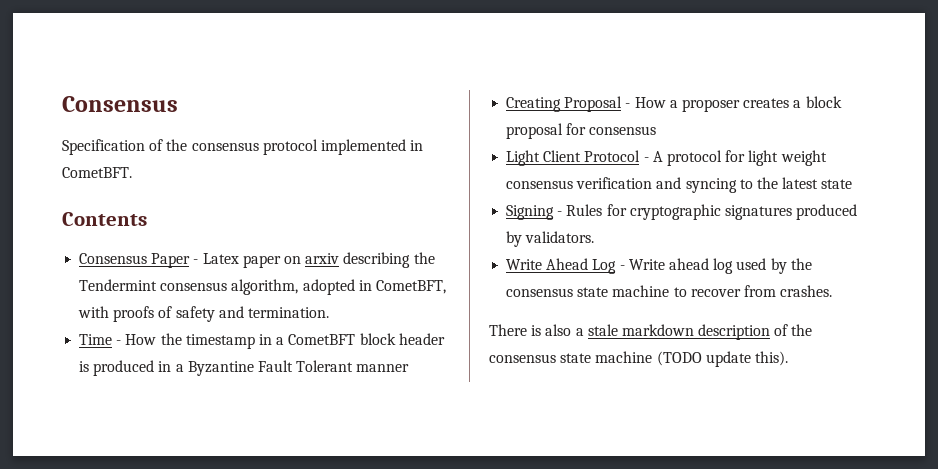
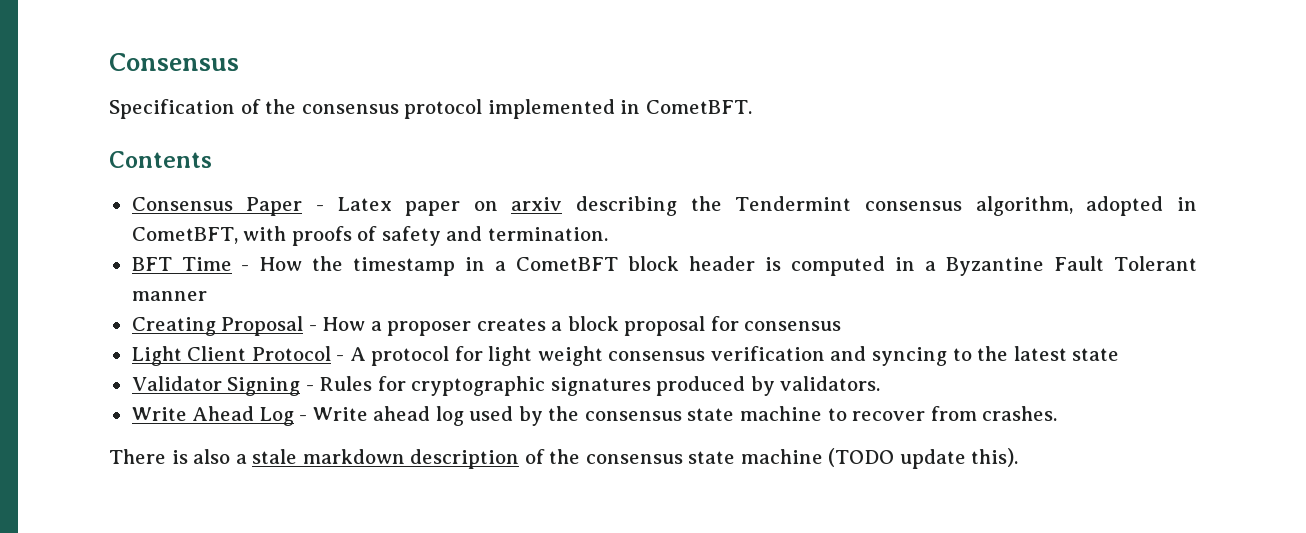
- Time - How the timestamp in a CometBFT block header is produced in a Byzantine Fault Tolerant manner
+ BFT Time - How the timestamp in a CometBFT block header is computed in a Byzantine Fault Tolerant manner
- Signing - Rules for cryptographic signatures produced by validators.
+ Validator Signing - Rules for cryptographic signatures produced by validators.

